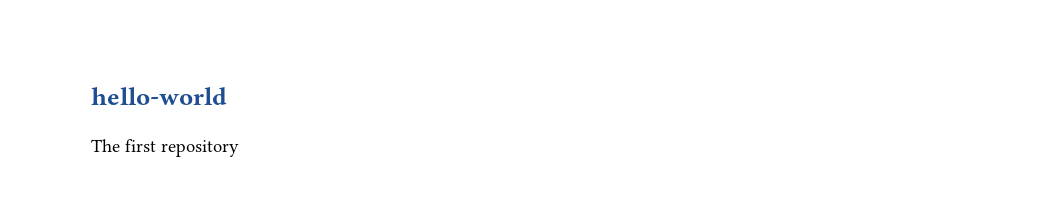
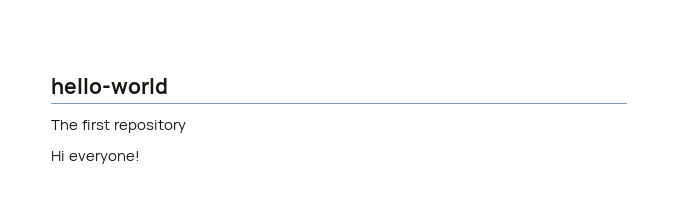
+ Hi everyone!

